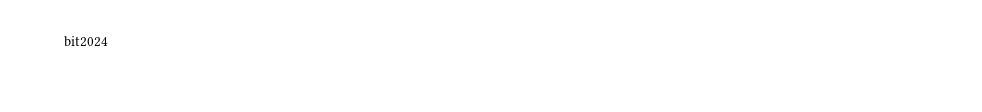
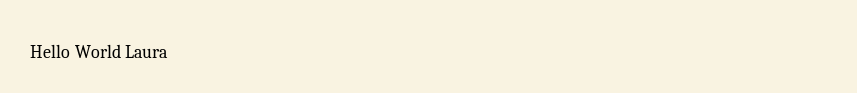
- bit2024
+ Hello World Laura

